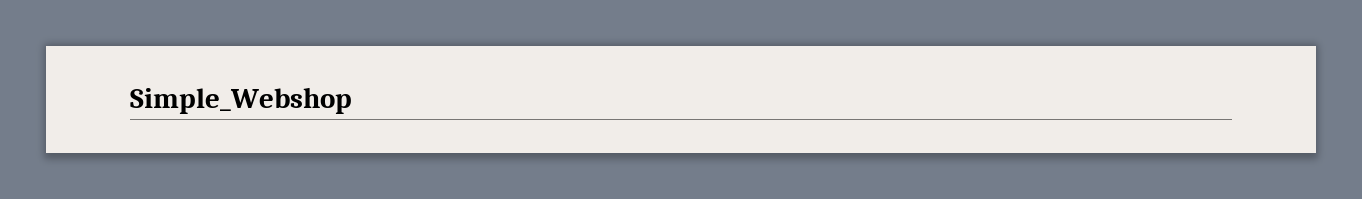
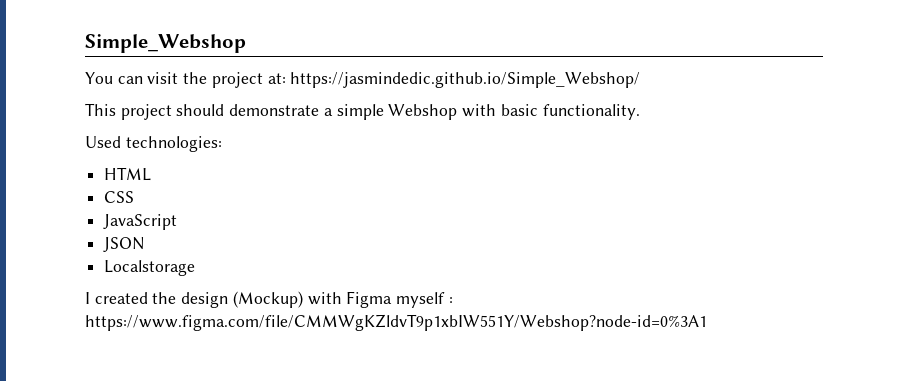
+ You can visit the project at: https://jasmindedic.github.io/Simple_Webshop/
+ This project should demonstrate a simple Webshop with basic functionality.
+ Used technologies:
+ HTML
+ CSS
+ JavaScript
+ JSON
+ Localstorage
+ I created the design (Mockup) with Figma myself : https://www.figma.com/file/CMMWgKZldvT9p1xbIW551Y/Webshop?node-id=0%3A1

